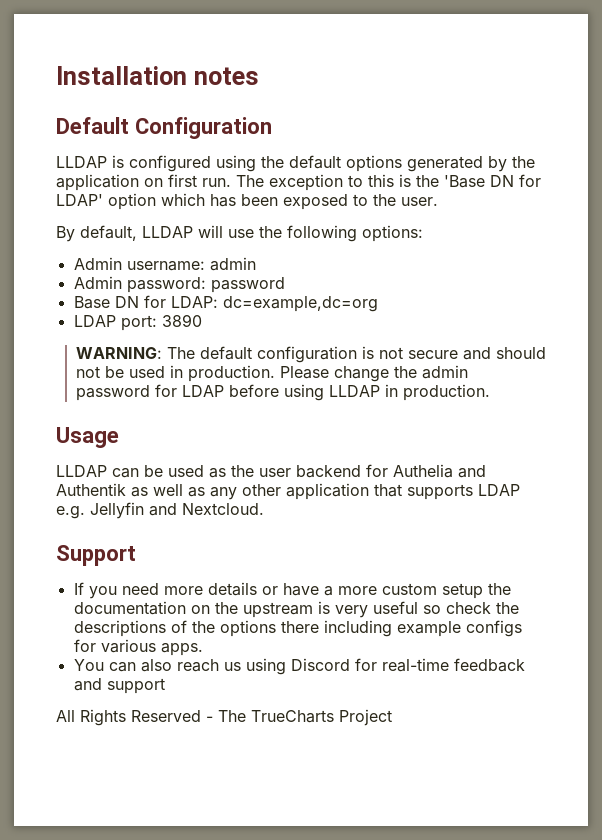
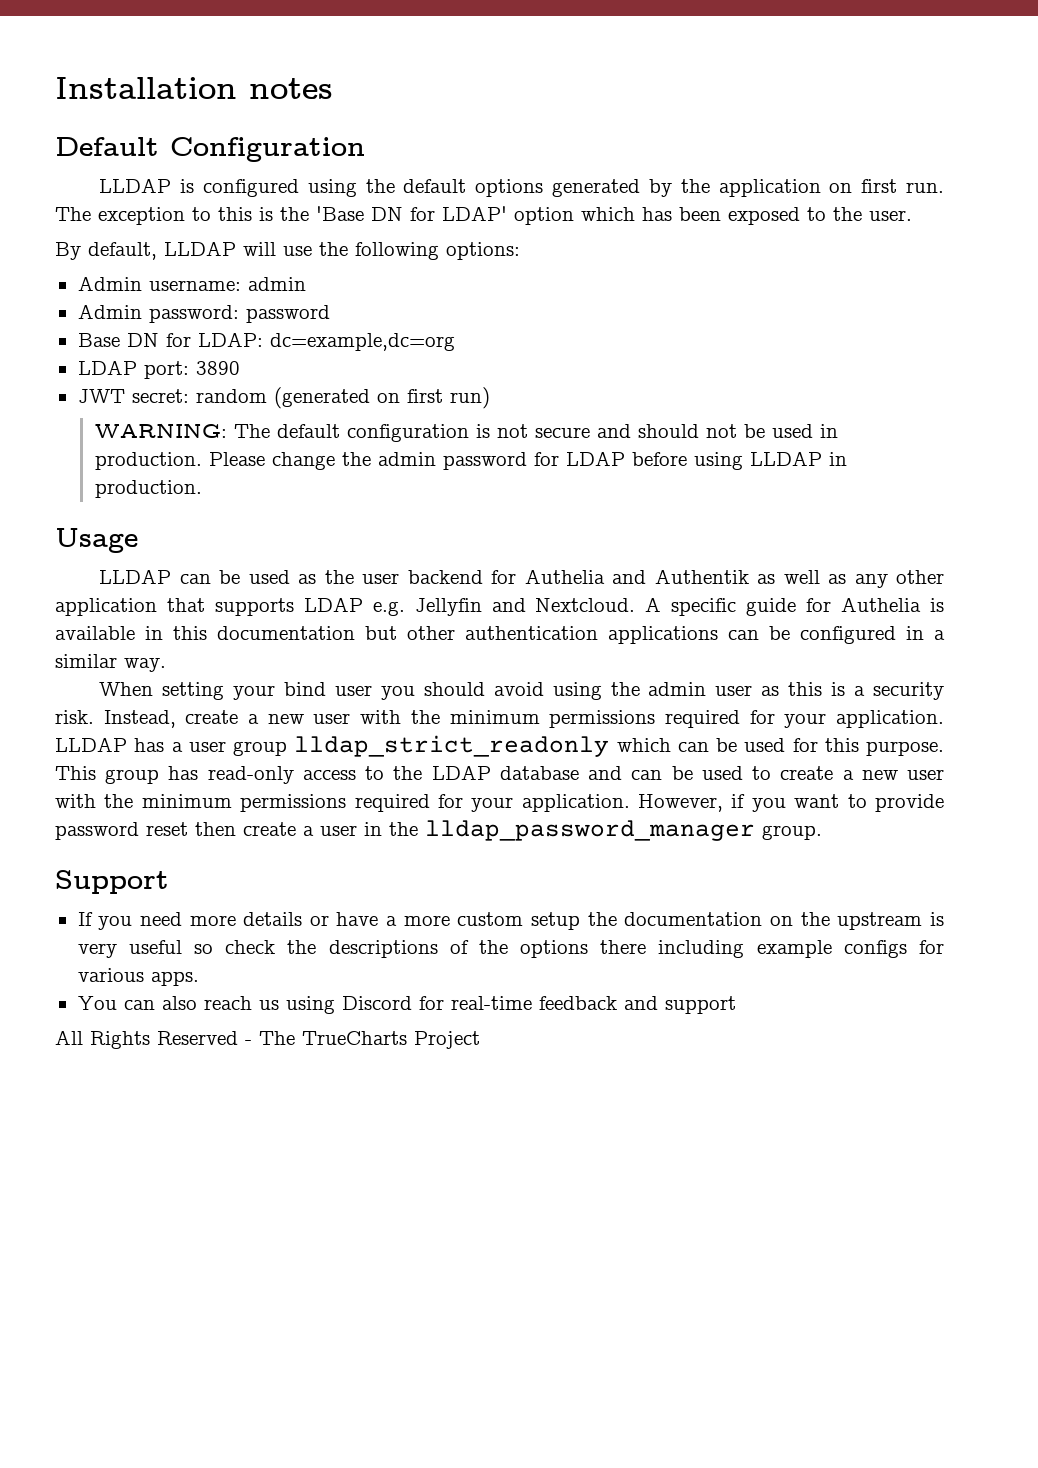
+ JWT secret: random (generated on first run)
+ A specific guide for Authelia is available in this documentation but other authentication applications can be configured in a similar way.
+ When setting your bind user you should avoid using the admin user as this is a security risk. Instead, create a new user with the minimum permissions required for your application. LLDAP has a user group lldap_strict_readonly which can be used for this purpose. This group has read-only access to the LDAP database and can be used to create a new user with the minimum permissions required for your application. However, if you want to provide password reset then create a user in the lldap_password_manager group.

